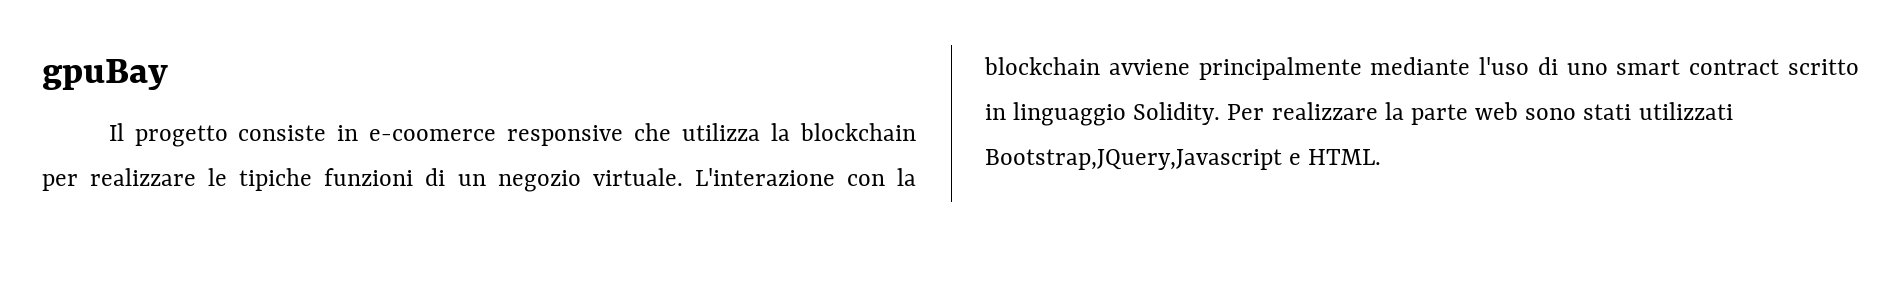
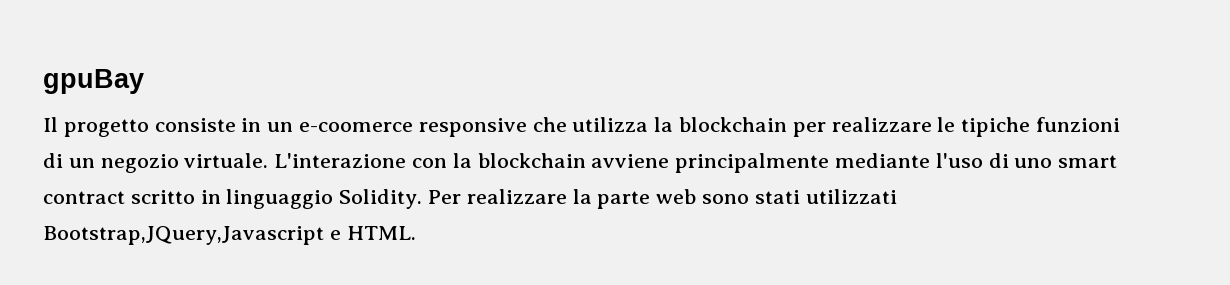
- Il progetto consiste in e-coomerce responsive che utilizza la blockchain per realizzare le tipiche funzioni di un negozio virtuale.
+ Il progetto consiste in un e-coomerce responsive che utilizza la blockchain per realizzare le tipiche funzioni di un negozio virtuale.

